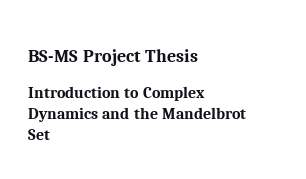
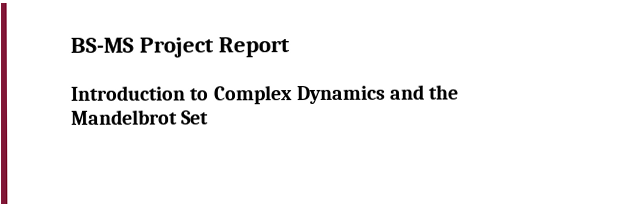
- BS-MS Project Thesis
+ BS-MS Project Report

